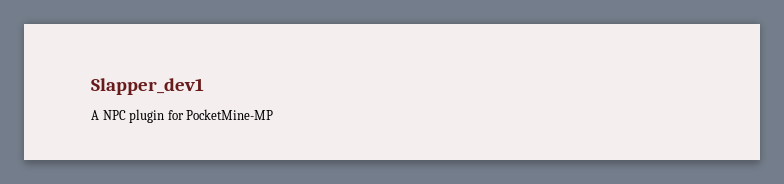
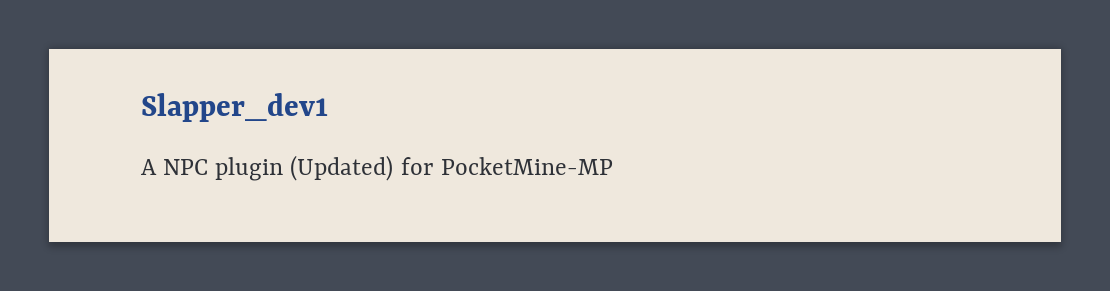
- A NPC plugin for PocketMine-MP
+ A NPC plugin (Updated) for PocketMine-MP

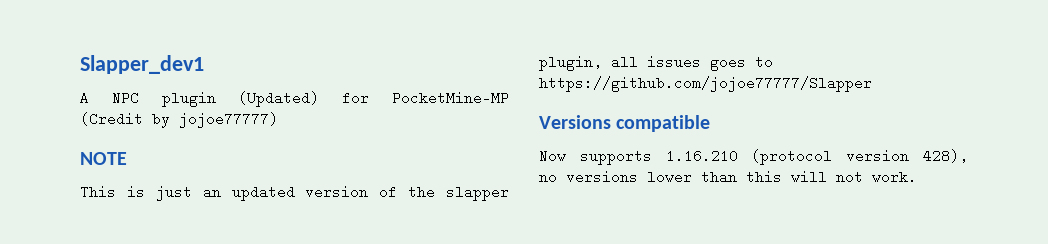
- A NPC plugin (Updated) for PocketMine-MP
+ A NPC plugin (Updated) for PocketMine-MP (Credit by jojoe77777)
+ NOTE
+ This is just an updated version of the slapper plugin, all issues goes to https://github.com/jojoe77777/Slapper
+ Versions compatible
+ Now supports 1.16.210 (protocol version 428), no versions lower than this will not work.

